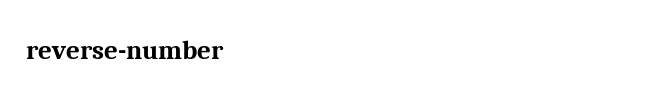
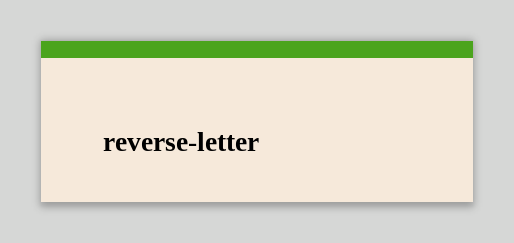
- reverse-number
+ reverse-letter

